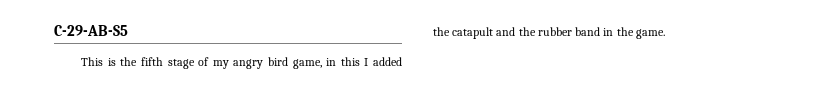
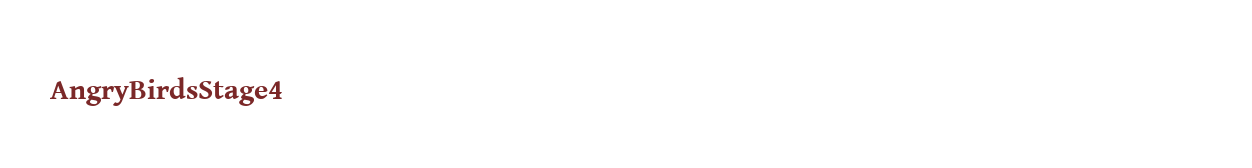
- C-29-AB-S5
- This is the fifth stage of my angry bird game, in this I added the catapult and the rubber band in the game.
+ AngryBirdsStage4

